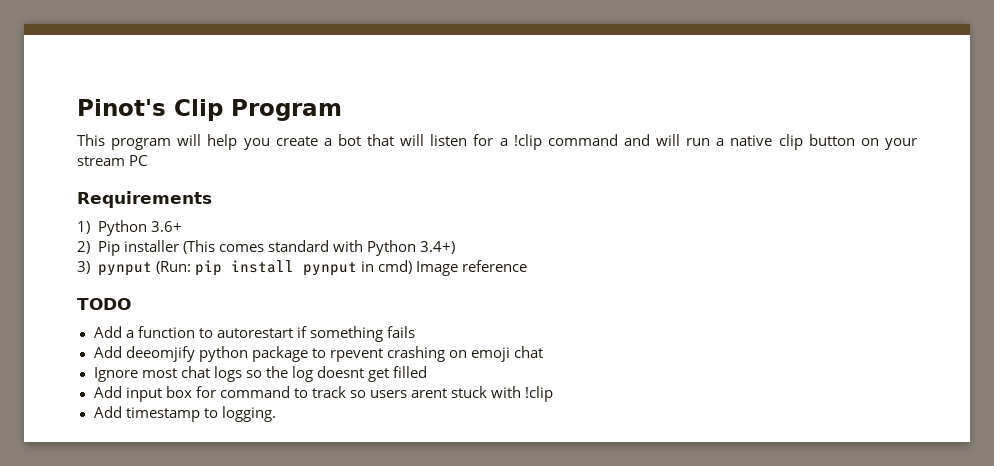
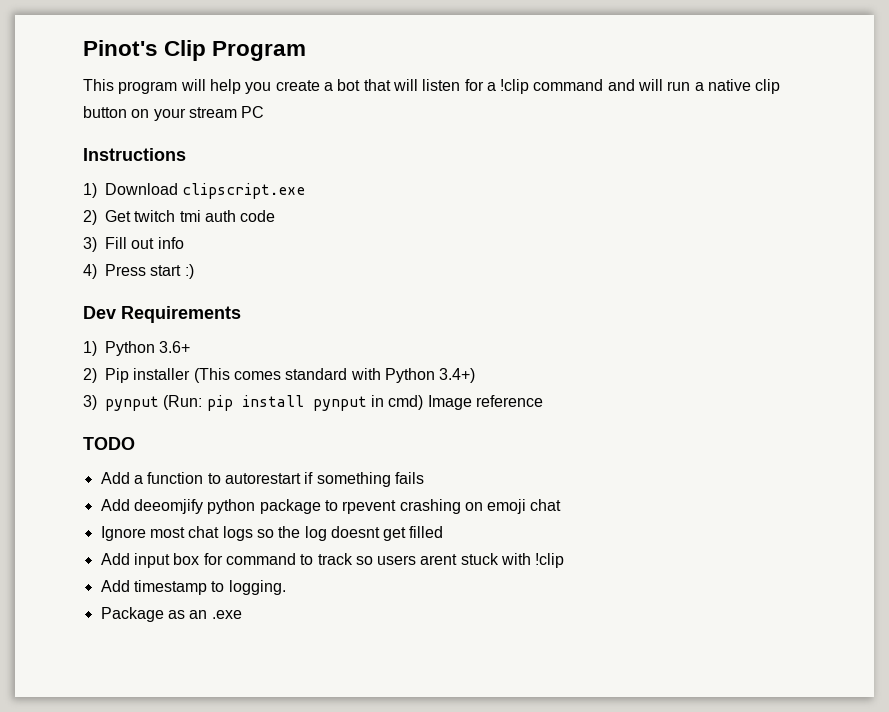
- Requirements
+ Instructions
+ 1) Download clipscript.exe
+ 2) Get twitch tmi auth code
+ 3) Fill out info
+ 4) Press start :)
+ Dev Requirements
+ Package as an .exe

